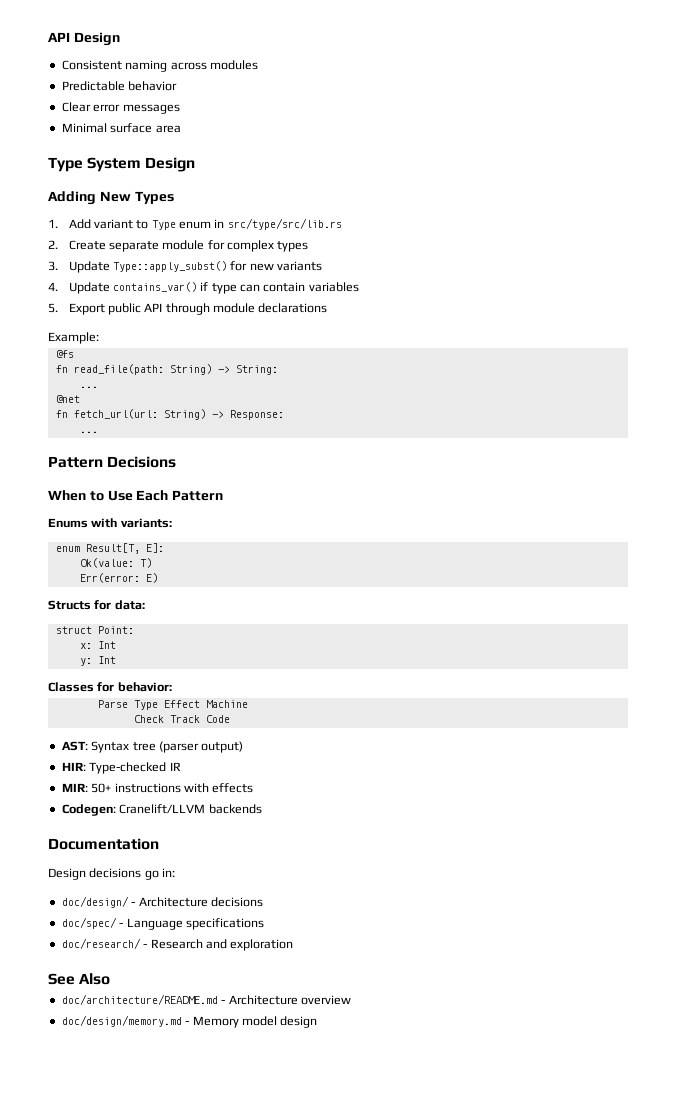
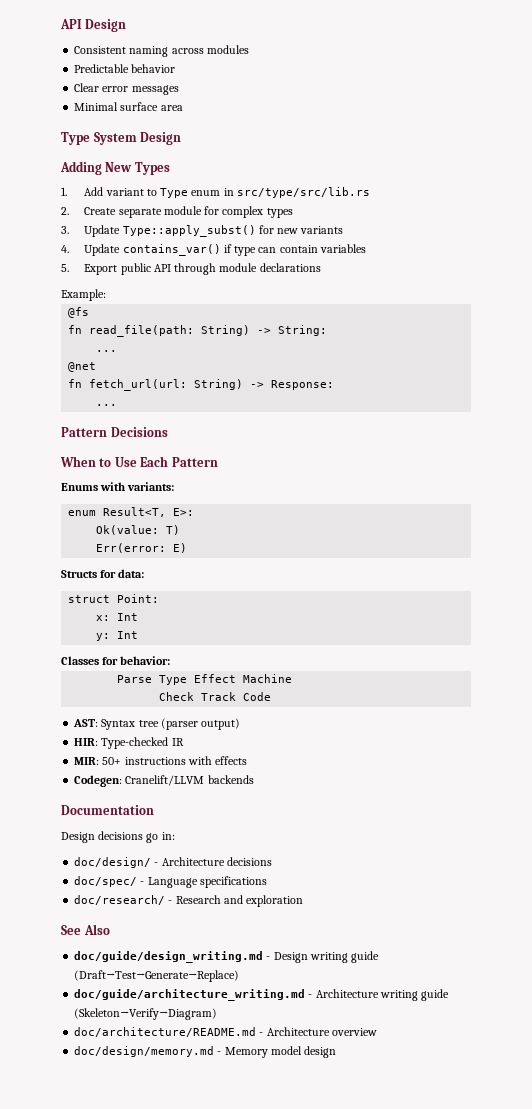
- enum Result[T, E]:
+ enum Result<T, E>:
+ doc/guide/design_writing.md - Design writing guide (Draft→Test→Generate→Replace)
+ doc/guide/architecture_writing.md - Architecture writing guide (Skeleton→Verify→Diagram)

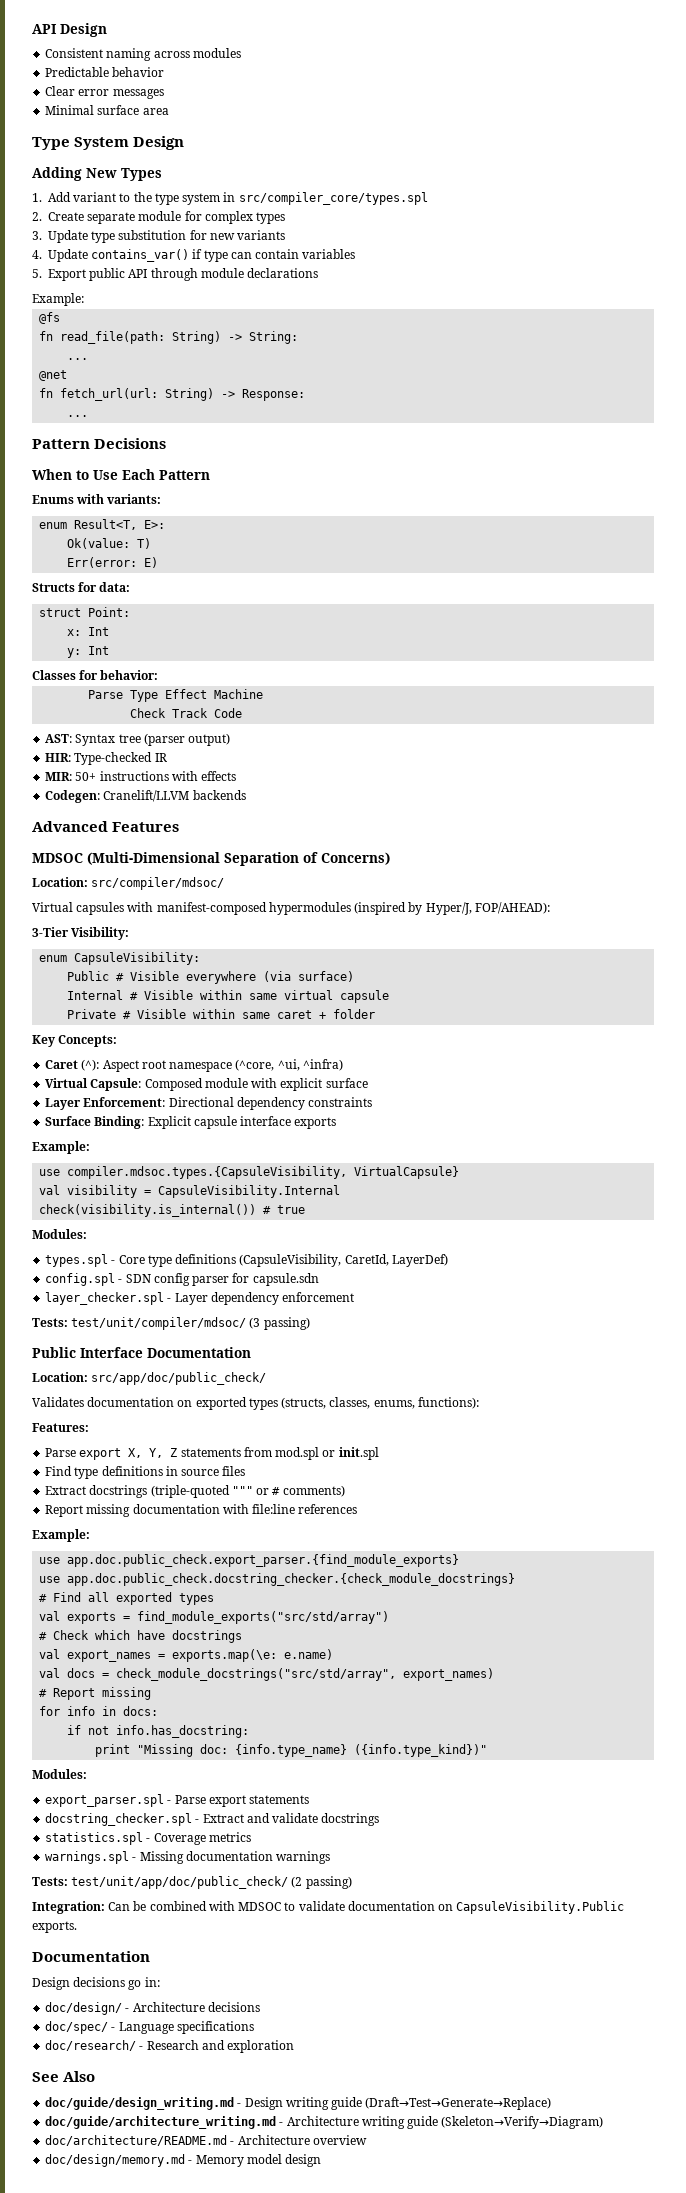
- 1. Add variant to Type enum in src/type/src/lib.rs
+ 1. Add variant to the type system in src/compiler_core/types.spl
- 3. Update Type::apply_subst() for new variants
+ 3. Update type substitution for new variants
+ Advanced Features
+ MDSOC (Multi-Dimensional Separation of Concerns)
+ Location: src/compiler/mdsoc/
+ Virtual capsules with manifest-composed hypermodules (inspired by Hyper/J, FOP/AHEAD):
+ 3-Tier Visibility:
+ enum CapsuleVisibility:
+ Public # Visible everywhere (via surface)
+ Internal # Visible within same virtual capsule
+ Private # Visible within same caret + folder
+ Key Concepts:
+ Caret (^): Aspect root namespace (^core, ^ui, ^infra)
+ Virtual Capsule: Composed module with explicit surface
+ Layer Enforcement: Directional dependency constraints
+ Surface Binding: Explicit capsule interface exports
+ Example:
+ use compiler.mdsoc.types.{CapsuleVisibility, VirtualCapsule}
+ val visibility = CapsuleVisibility.Internal
+ check(visibility.is_internal()) # true
+ Modules:
+ types.spl - Core type definitions (CapsuleVisibility, CaretId, LayerDef)
+ config.spl - SDN config parser for capsule.sdn
+ layer_checker.spl - Layer dependency enforcement
+ Tests: test/unit/compiler/mdsoc/ (3 passing)
+ Public Interface Documentation
+ Location: src/app/doc/public_check/
+ Validates documentation on exported types (structs, classes, enums, functions):
+ Features:
+ Parse export X, Y, Z statements from mod.spl or init.spl
+ Find type definitions in source files
+ Extract docstrings (triple-quoted """ or # comments)
+ Report missing documentation with file:line references
+ Example:
+ use app.doc.public_check.export_parser.{find_module_exports}
+ use app.doc.public_check.docstring_checker.{check_module_docstrings}
+ # Find all exported types
+ val exports = find_module_exports("src/std/array")
+ # Check which have docstrings
+ val export_names = exports.map(\e: e.name)
+ val docs = check_module_docstrings("src/std/array", export_names)
+ # Report missing
+ for info in docs:
+ if not info.has_docstring:
+ print "Missing doc: {info.type_name} ({info.type_kind})"
+ Modules:
+ export_parser.spl - Parse export statements
+ docstring_checker.spl - Extract and validate docstrings
+ statistics.spl - Coverage metrics
+ warnings.spl - Missing documentation warnings
+ Tests: test/unit/app/doc/public_check/ (2 passing)
+ Integration: Can be combined with MDSOC to validate documentation on CapsuleVisibility.Public exports.

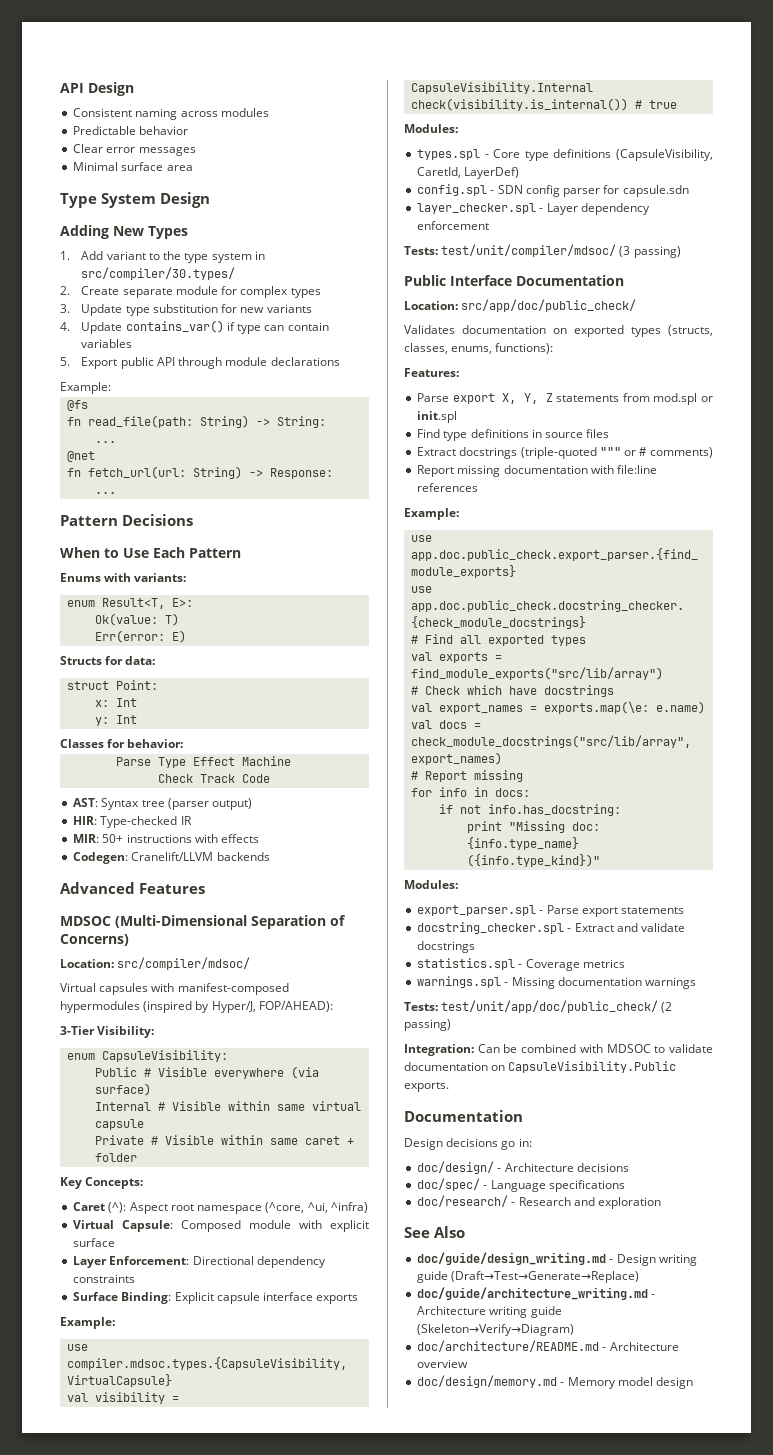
- 1. Add variant to the type system in src/compiler_core/types.spl
+ 1. Add variant to the type system in src/compiler/30.types/
- val exports = find_module_exports("src/std/array")
+ val exports = find_module_exports("src/lib/array")
- val docs = check_module_docstrings("src/std/array", export_names)
+ val docs = check_module_docstrings("src/lib/array", export_names)

